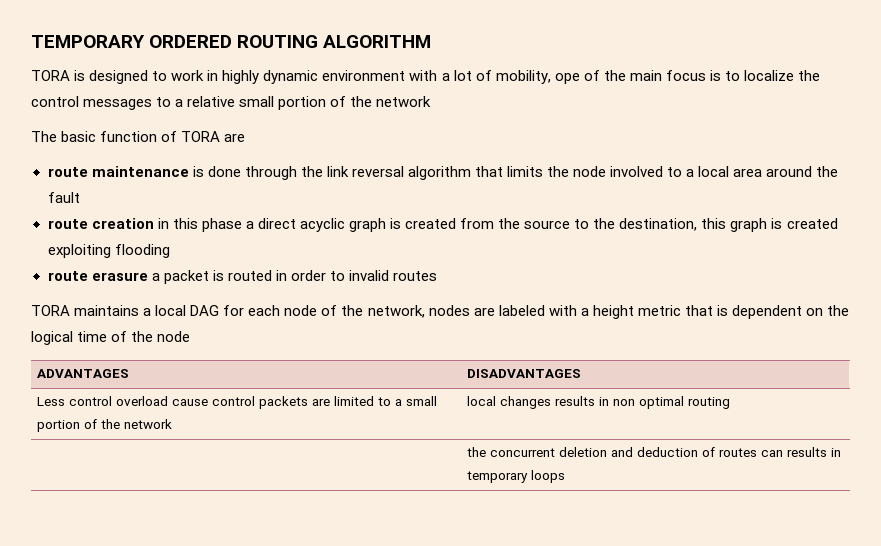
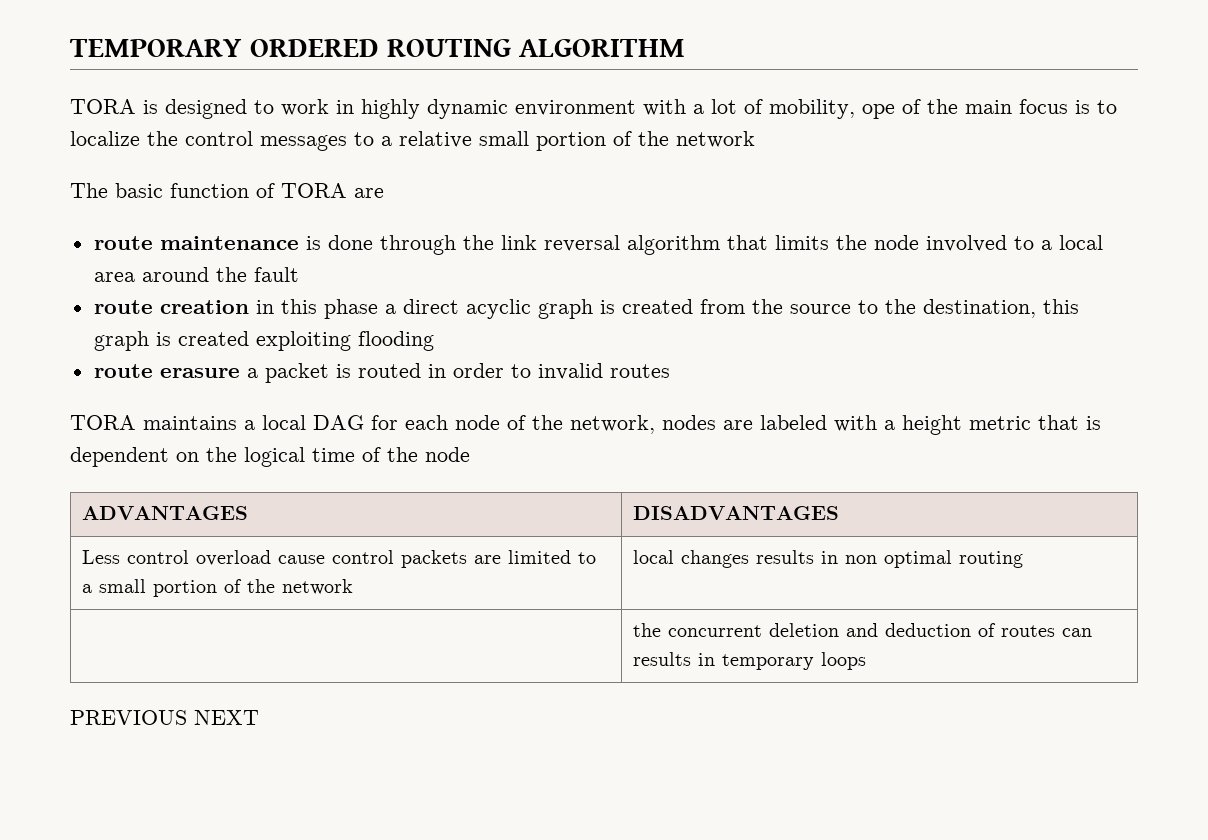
+ PREVIOUS NEXT

